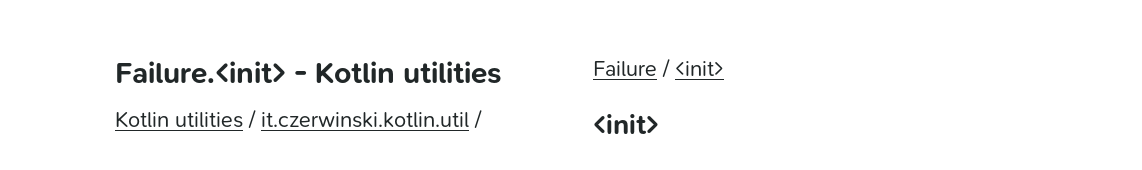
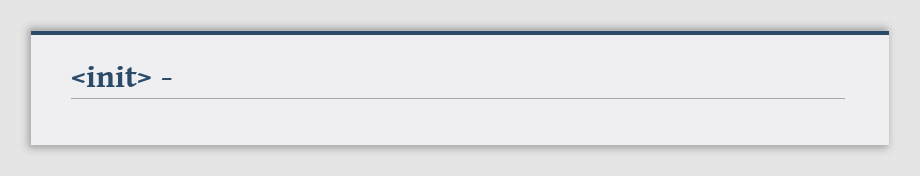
- Failure.<init> - Kotlin utilities
- Kotlin utilities / it.czerwinski.kotlin.util / Failure / <init>
- <init>
+ <init> -

